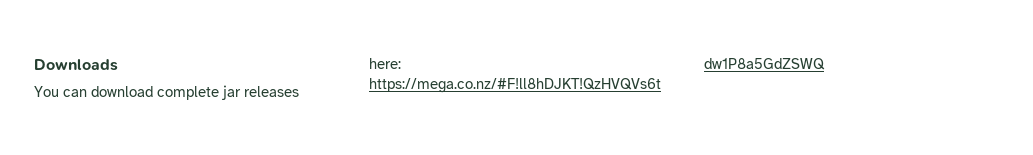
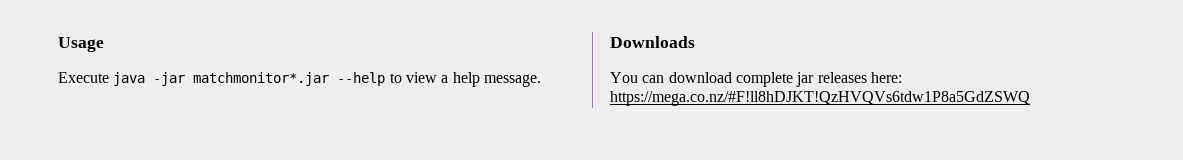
+ Usage
+ Execute java -jar matchmonitor*.jar --help to view a help message.

